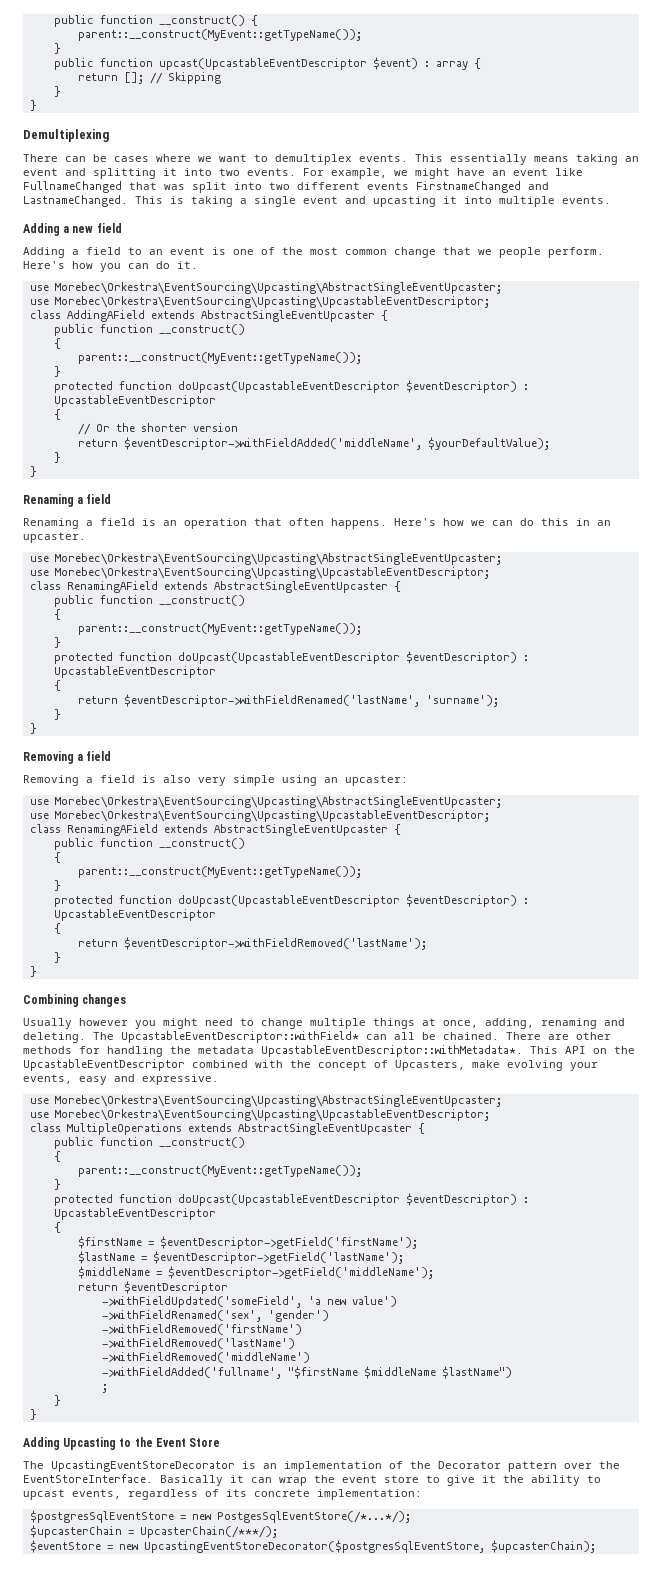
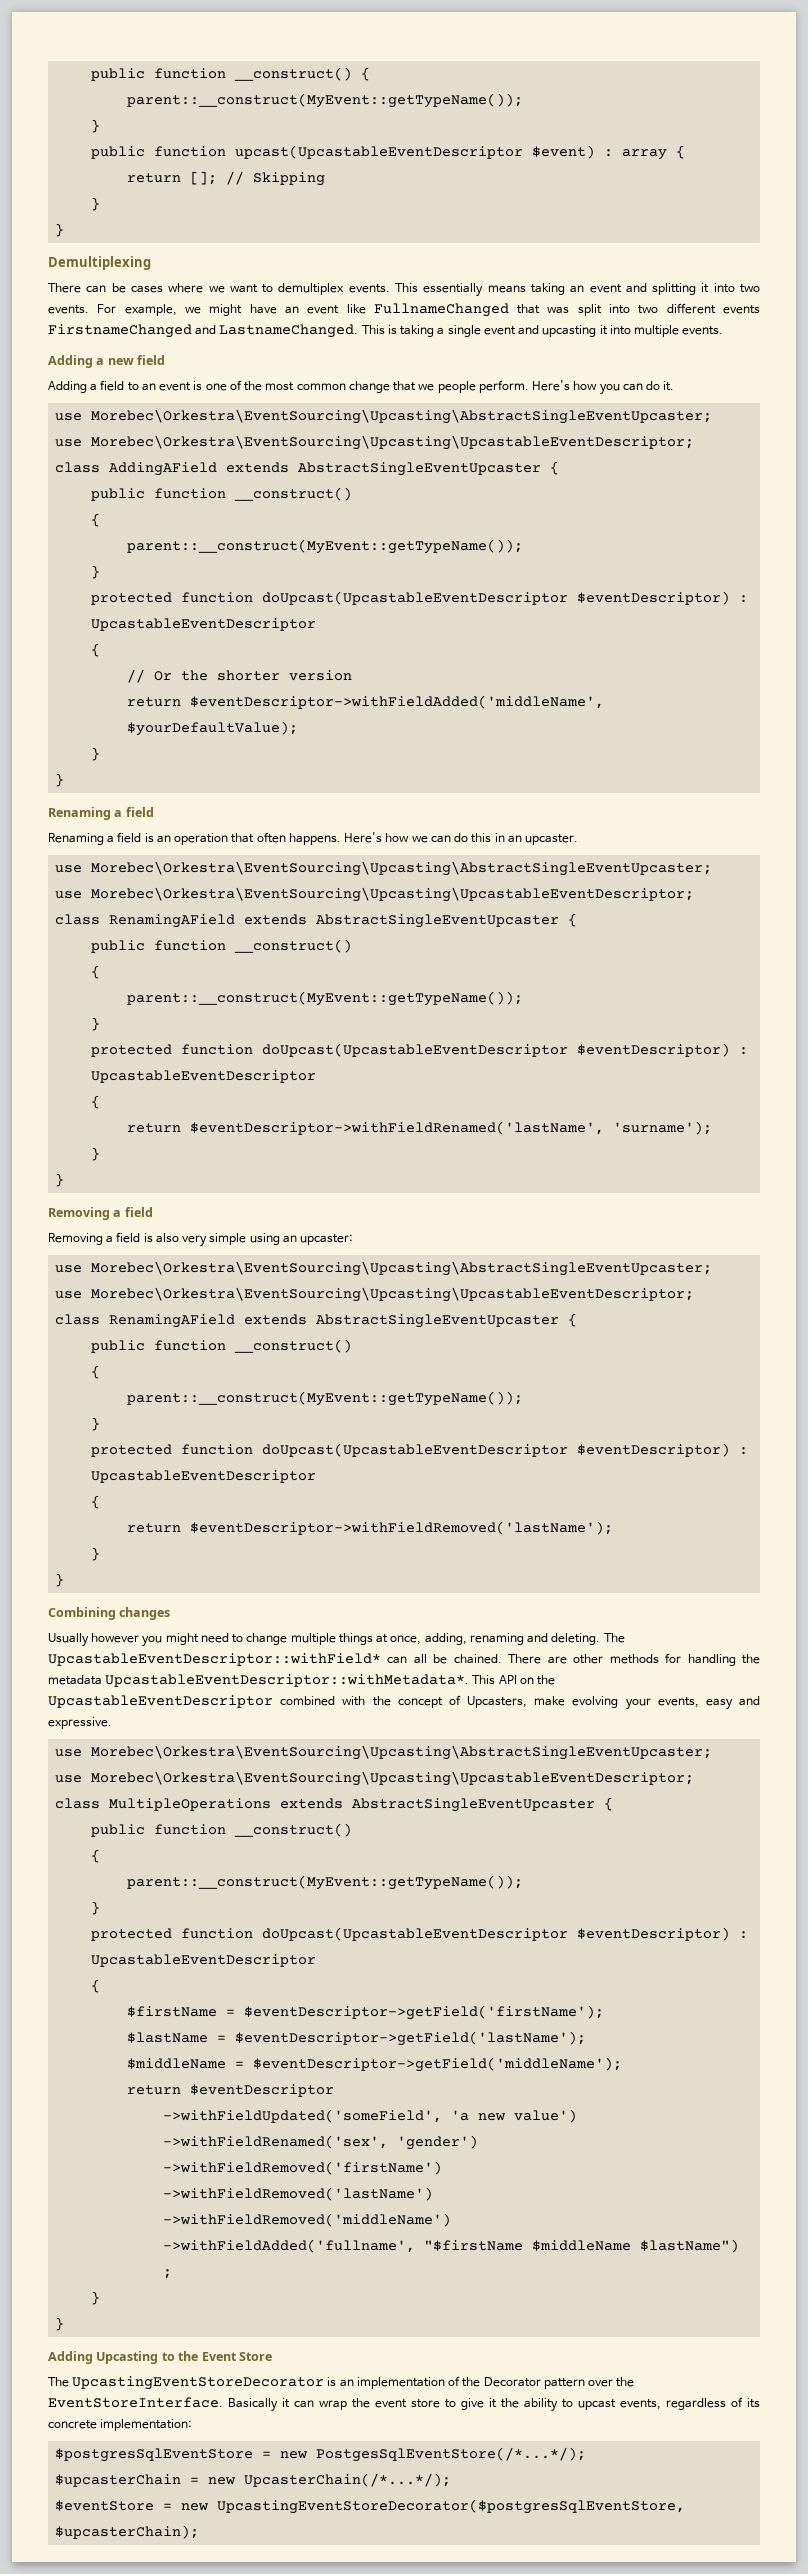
- $upcasterChain = UpcasterChain(/***/);
+ $upcasterChain = new UpcasterChain(/*...*/);

